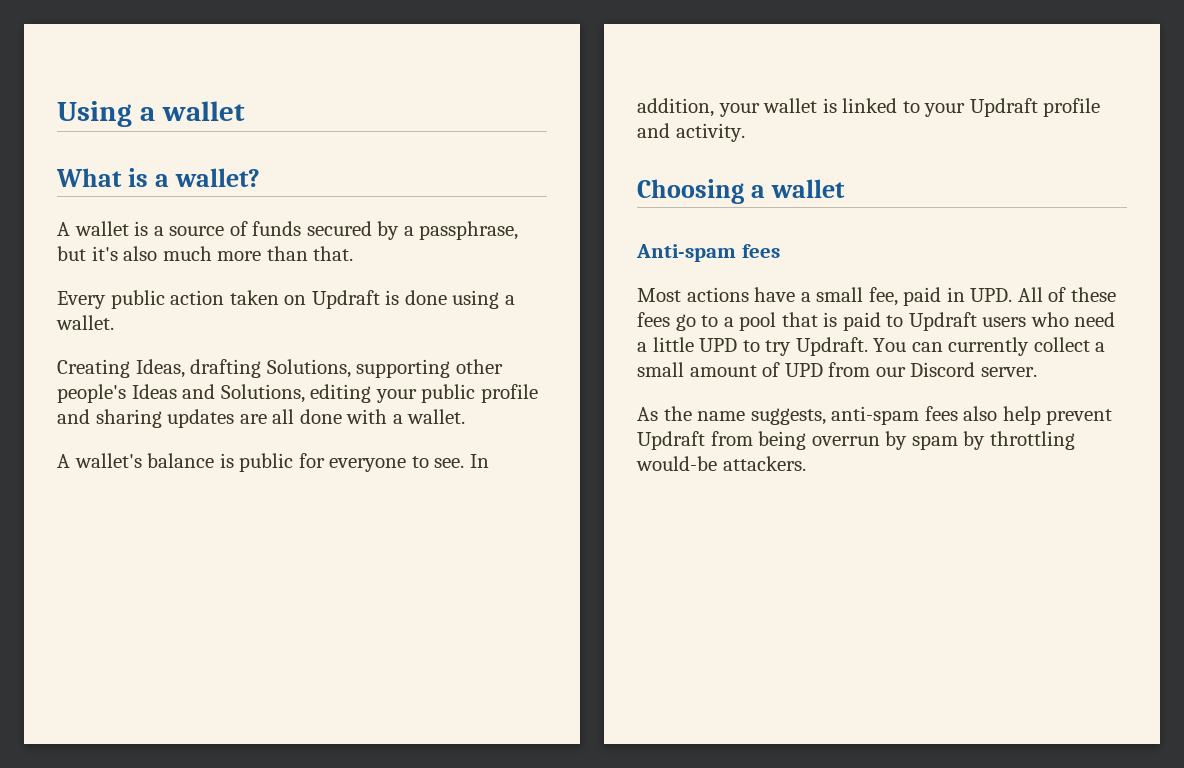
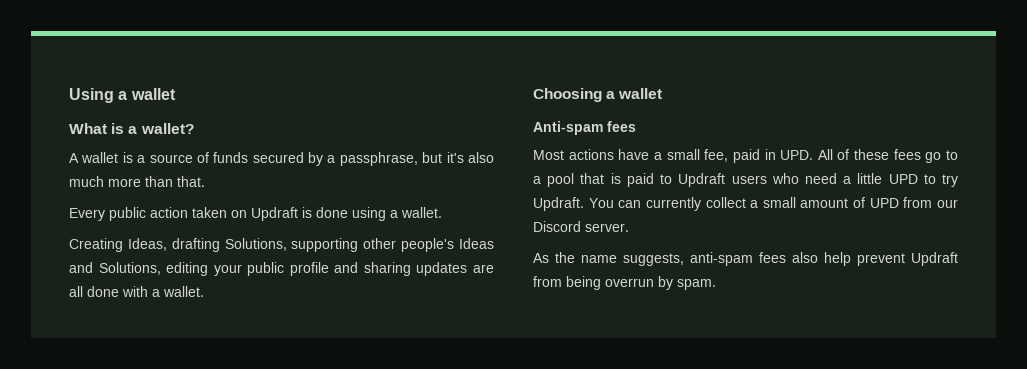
- A wallet's balance is public for everyone to see. In addition, your wallet is linked to your Updraft profile and activity.
- As the name suggests, anti-spam fees also help prevent Updraft from being overrun by spam by throttling would-be attackers.
+ As the name suggests, anti-spam fees also help prevent Updraft from being overrun by spam.

